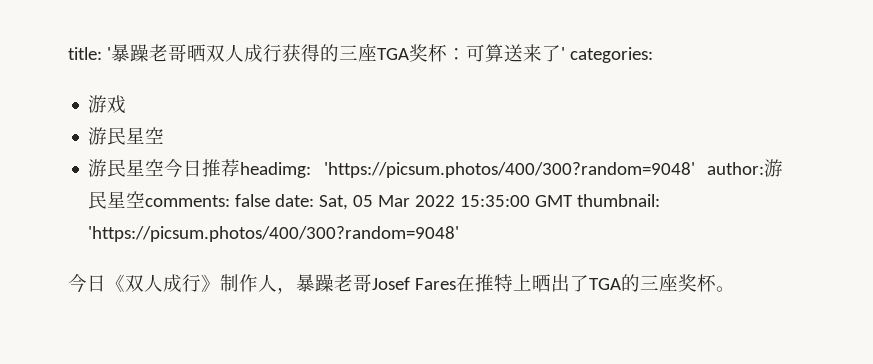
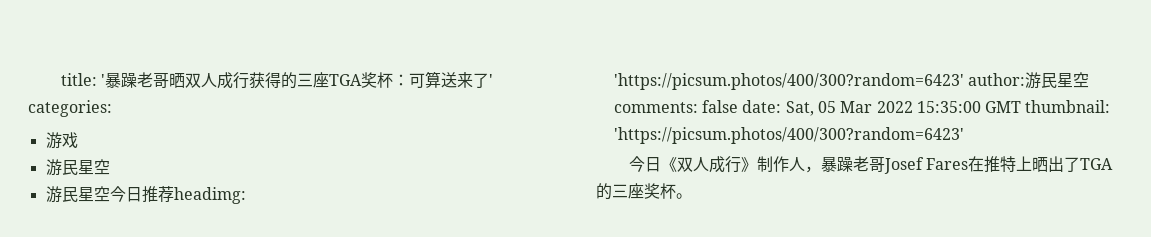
- 游民星空今日推荐headimg: 'https://picsum.photos/400/300?random=9048' author:游民星空comments: false date: Sat, 05 Mar 2022 15:35:00 GMT thumbnail: 'https://picsum.photos/400/300?random=9048'
+ 游民星空今日推荐headimg: 'https://picsum.photos/400/300?random=6423' author:游民星空comments: false date: Sat, 05 Mar 2022 15:35:00 GMT thumbnail: 'https://picsum.photos/400/300?random=6423'

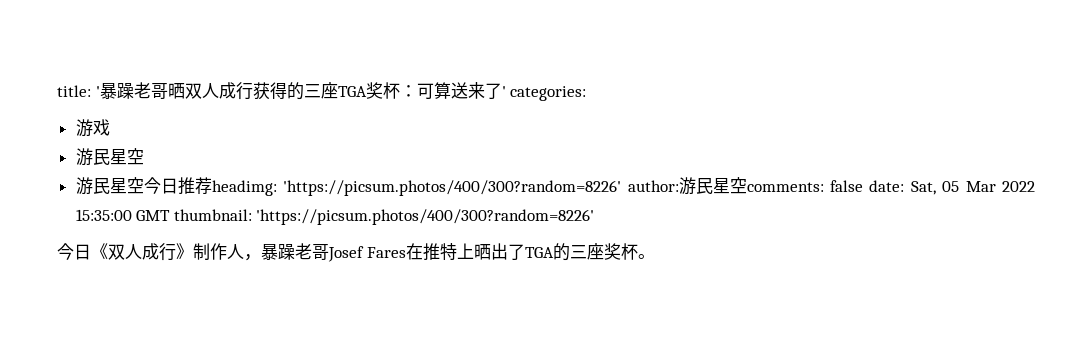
- 游民星空今日推荐headimg: 'https://picsum.photos/400/300?random=6423' author:游民星空comments: false date: Sat, 05 Mar 2022 15:35:00 GMT thumbnail: 'https://picsum.photos/400/300?random=6423'
+ 游民星空今日推荐headimg: 'https://picsum.photos/400/300?random=8226' author:游民星空comments: false date: Sat, 05 Mar 2022 15:35:00 GMT thumbnail: 'https://picsum.photos/400/300?random=8226'

